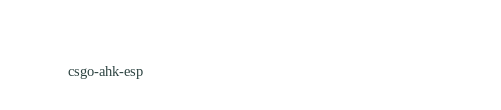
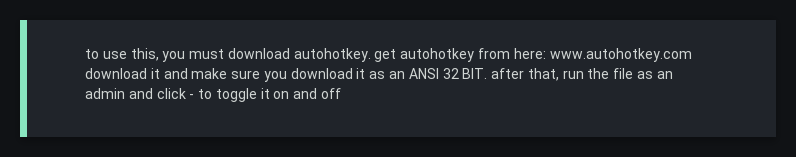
- csgo-ahk-esp
+ to use this, you must download autohotkey. get autohotkey from here: www.autohotkey.com download it and make sure you download it as an ANSI 32 BIT. after that, run the file as an admin and click - to toggle it on and off

